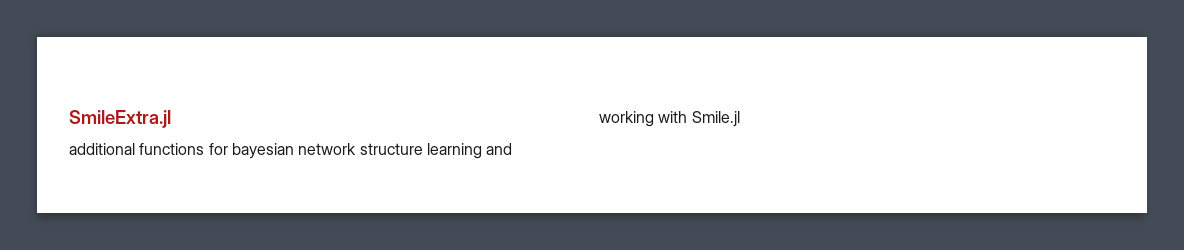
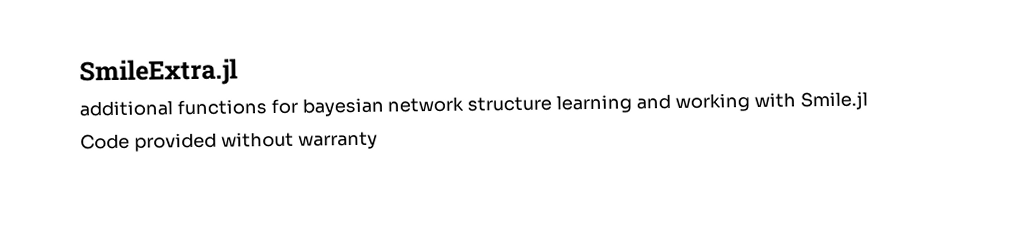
+ Code provided without warranty

